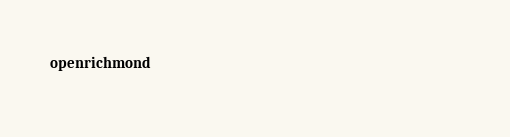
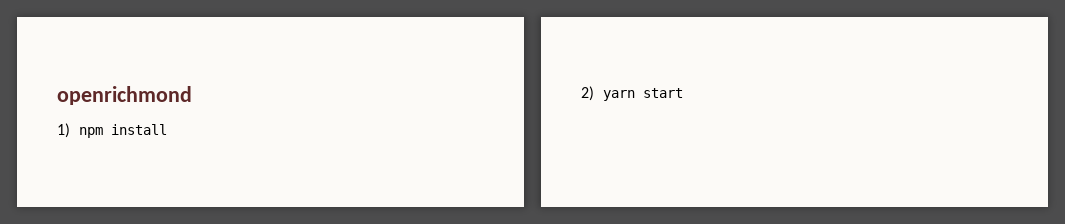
+ 1) npm install
+ 2) yarn start

